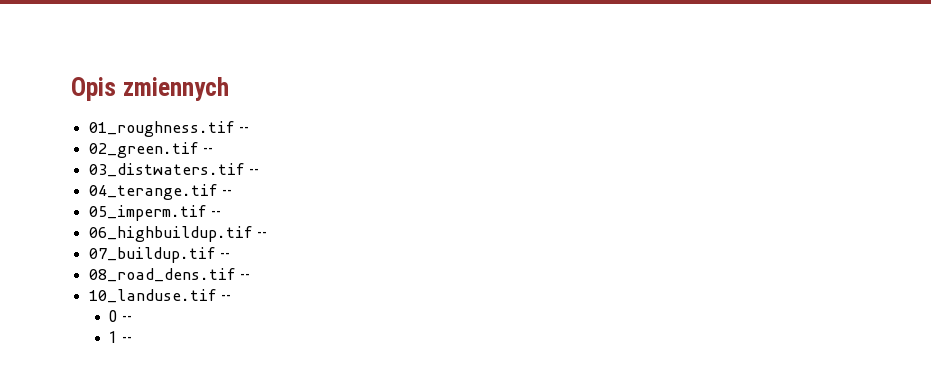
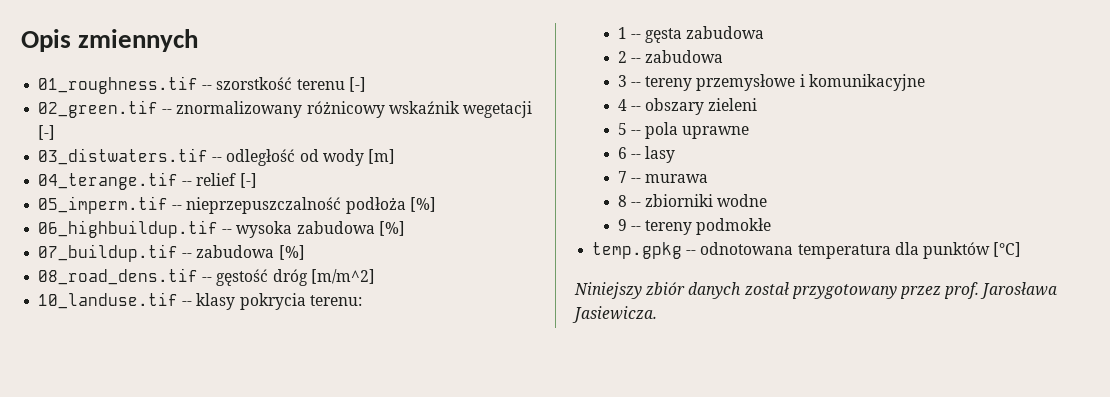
- 01_roughness.tif --
+ 01_roughness.tif -- szorstkość terenu [-]
- 02_green.tif --
- 03_distwaters.tif --
+ 02_green.tif -- znormalizowany różnicowy wskaźnik wegetacji [-]
+ 03_distwaters.tif -- odległość od wody [m]
- 04_terange.tif --
+ 04_terange.tif -- relief [-]
- 05_imperm.tif --
+ 05_imperm.tif -- nieprzepuszczalność podłoża [%]
- 06_highbuildup.tif --
+ 06_highbuildup.tif -- wysoka zabudowa [%]
- 07_buildup.tif --
+ 07_buildup.tif -- zabudowa [%]
- 08_road_dens.tif --
+ 08_road_dens.tif -- gęstość dróg [m/m^2]
- 10_landuse.tif --
- 0 --
+ 10_landuse.tif -- klasy pokrycia terenu:
- 1 --
+ 1 -- gęsta zabudowa
+ 2 -- zabudowa
+ 3 -- tereny przemysłowe i komunikacyjne
+ 4 -- obszary zieleni
+ 5 -- pola uprawne
+ 6 -- lasy
+ 7 -- murawa
+ 8 -- zbiorniki wodne
+ 9 -- tereny podmokłe
+ temp.gpkg -- odnotowana temperatura dla punktów [°C]
+ Niniejszy zbiór danych został przygotowany przez prof. Jarosława Jasiewicza.

